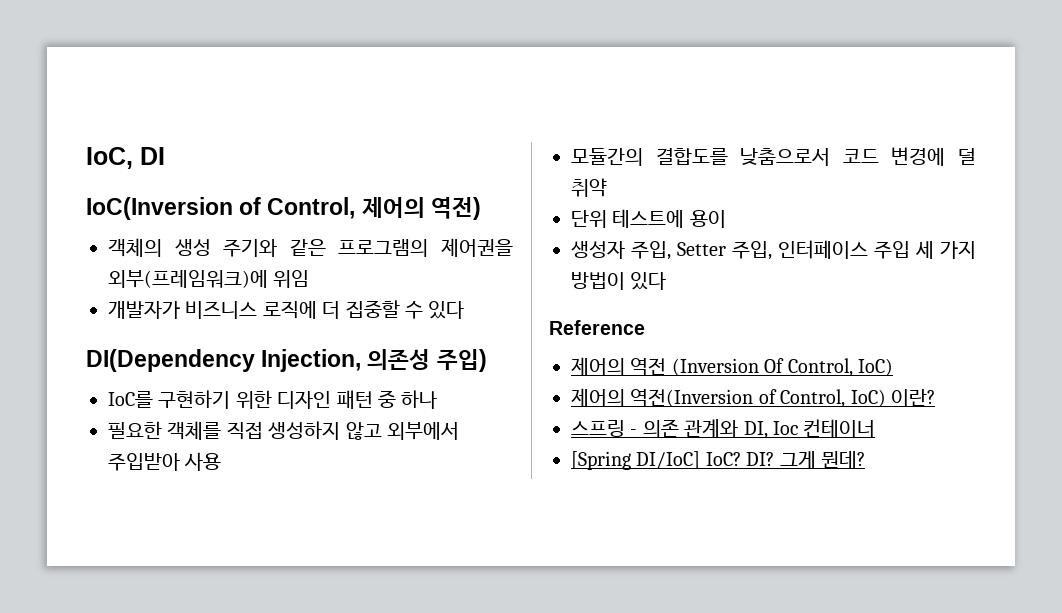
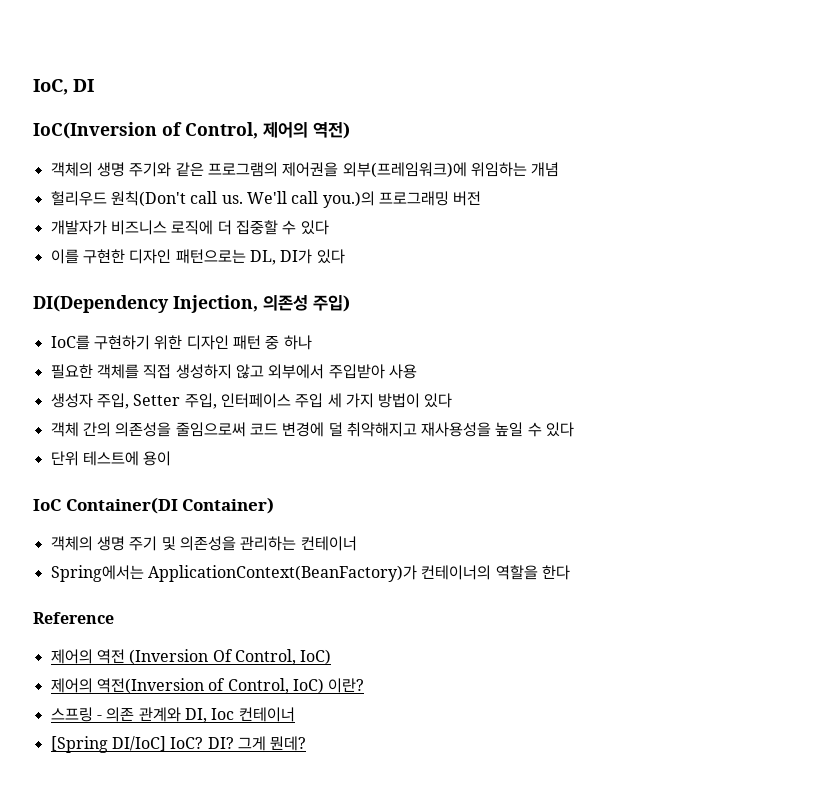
- 객체의 생성 주기와 같은 프로그램의 제어권을 외부(프레임워크)에 위임
+ 객체의 생명 주기와 같은 프로그램의 제어권을 외부(프레임워크)에 위임하는 개념
+ 헐리우드 원칙(Don't call us. We'll call you.)의 프로그래밍 버전
+ 이를 구현한 디자인 패턴으로는 DL, DI가 있다
- 모듈간의 결합도를 낮춤으로서 코드 변경에 덜 취약
- 단위 테스트에 용이
+ 객체 간의 의존성을 줄임으로써 코드 변경에 덜 취약해지고 재사용성을 높일 수 있다
+ 단위 테스트에 용이
+ IoC Container(DI Container)
+ 객체의 생명 주기 및 의존성을 관리하는 컨테이너
+ Spring에서는 ApplicationContext(BeanFactory)가 컨테이너의 역할을 한다

